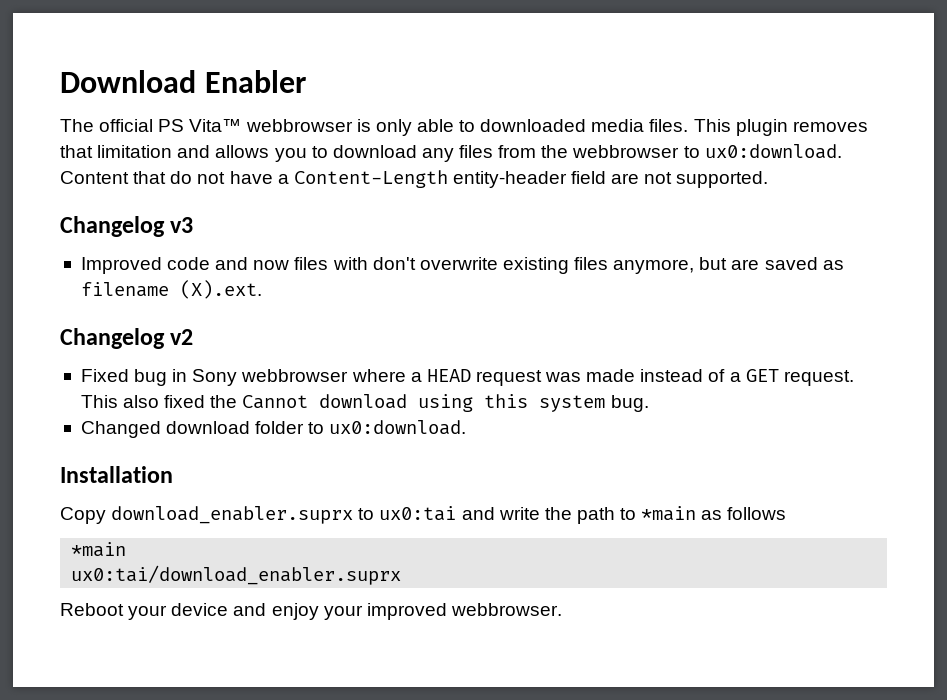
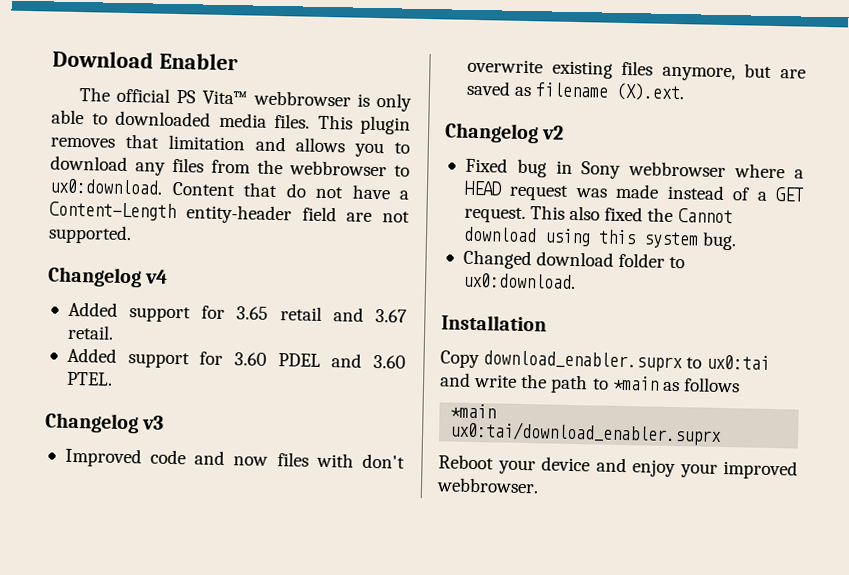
+ Changelog v4
+ Added support for 3.65 retail and 3.67 retail.
+ Added support for 3.60 PDEL and 3.60 PTEL.

